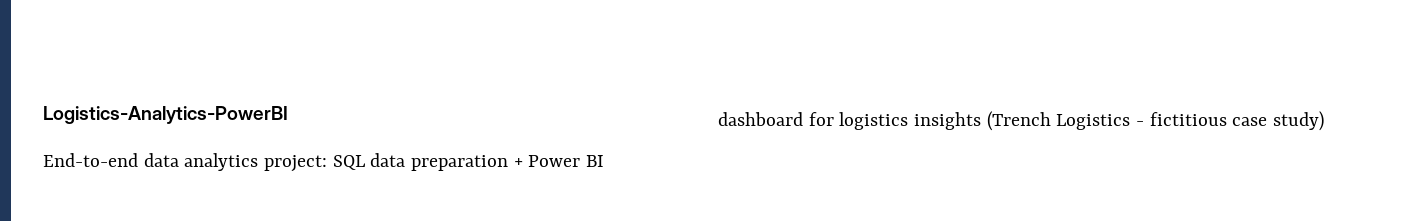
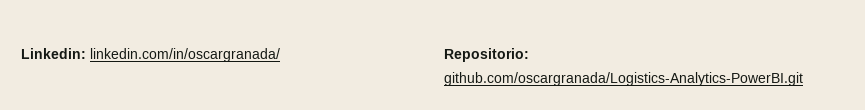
- Logistics-Analytics-PowerBI
- End-to-end data analytics project: SQL data preparation + Power BI dashboard for logistics insights (Trench Logistics - fictitious case study)
+ Linkedin: linkedin.com/in/oscargranada/
+ Repositorio: github.com/oscargranada/Logistics-Analytics-PowerBI.git

